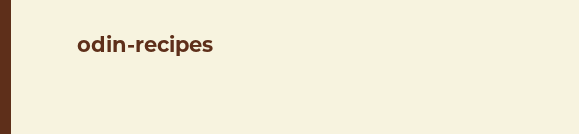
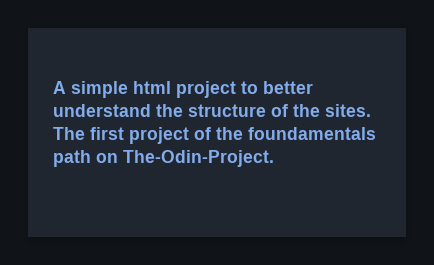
- odin-recipes
+ A simple html project to better understand the structure of the sites. The first project of the foundamentals path on The-Odin-Project.

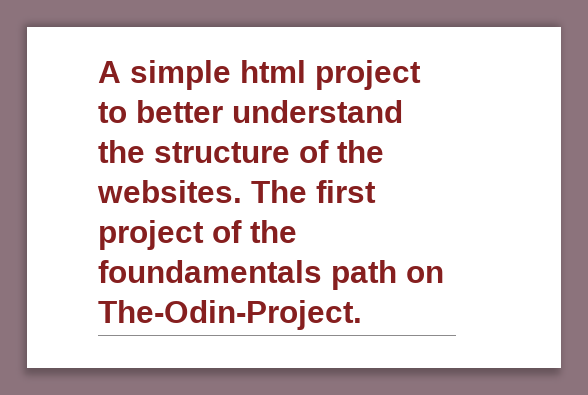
- A simple html project to better understand the structure of the sites.
+ A simple html project to better understand the structure of the websites.

